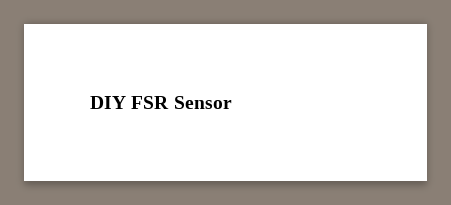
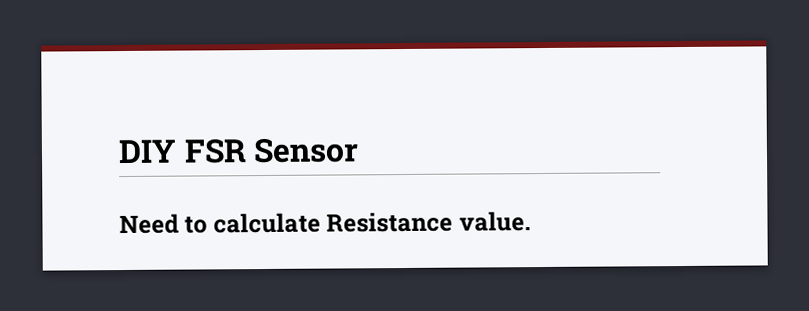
+ Need to calculate Resistance value.

